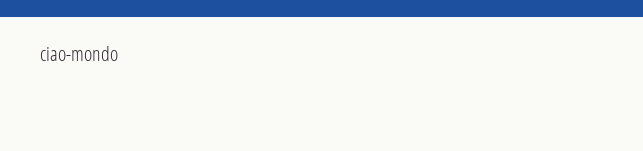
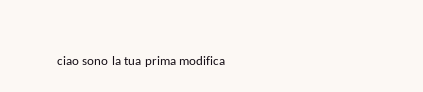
- ciao-mondo
+ ciao sono la tua prima modifica

